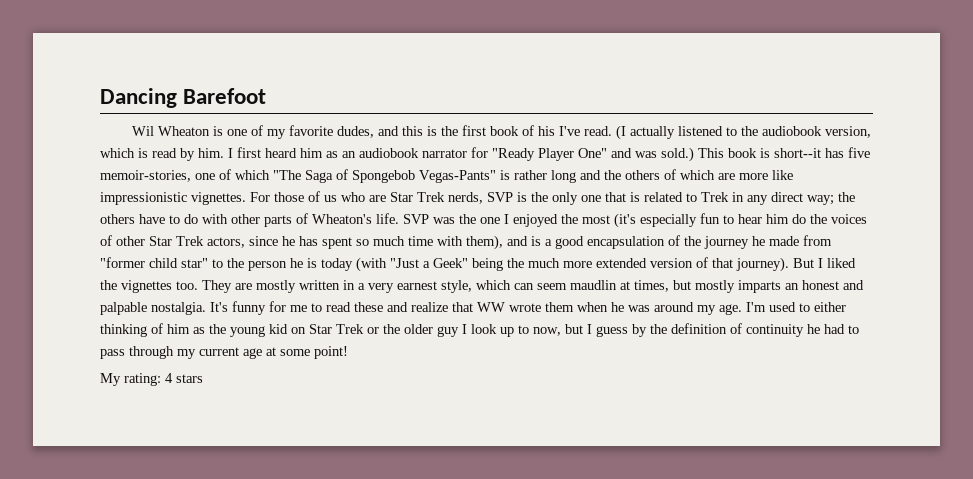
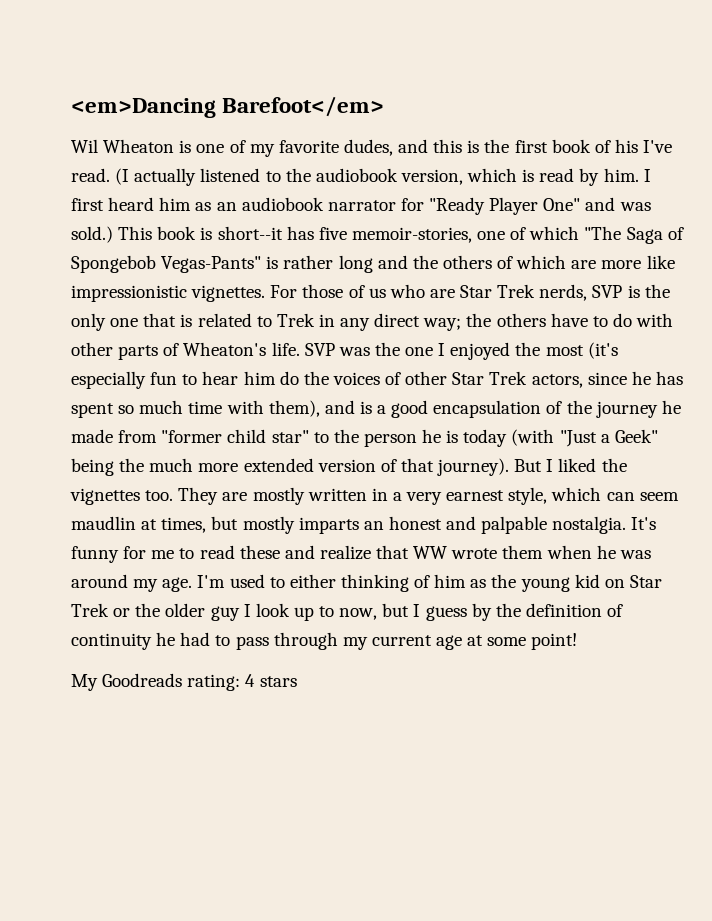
- Dancing Barefoot
+ <em>Dancing Barefoot</em>
- My rating: 4 stars
+ My Goodreads rating: 4 stars

